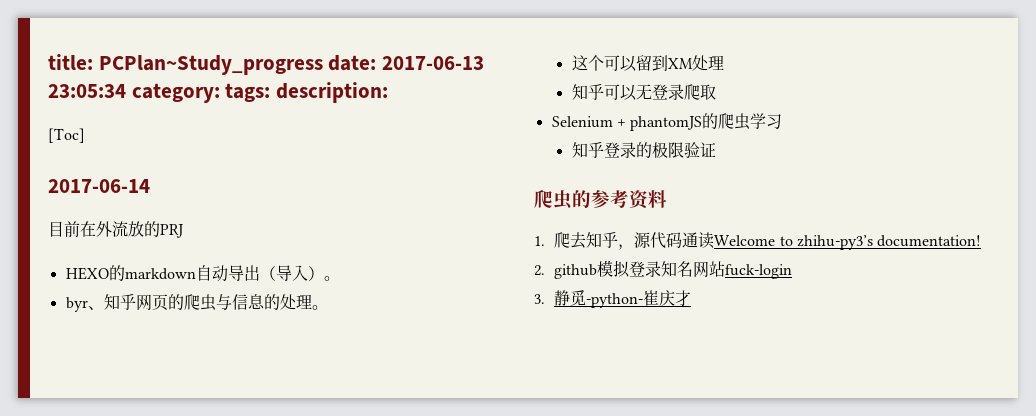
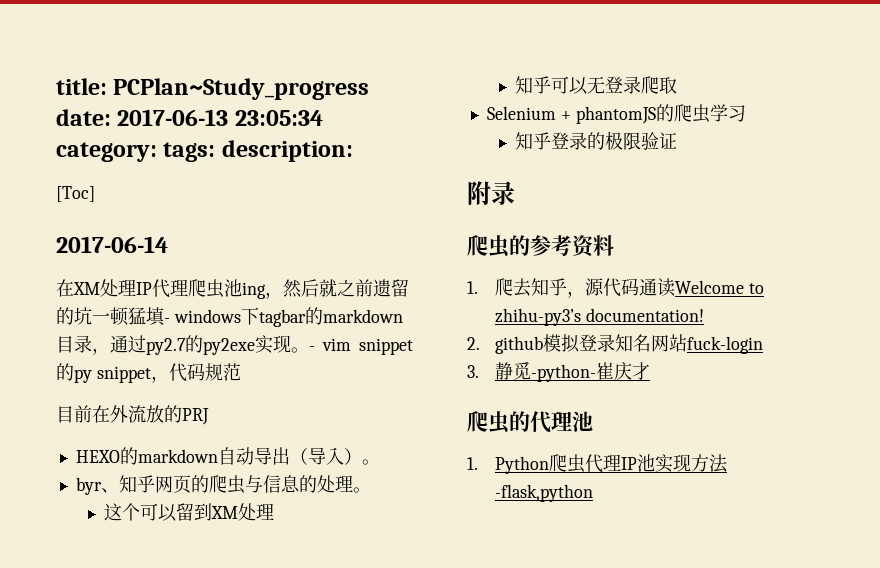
+ 在XM处理IP代理爬虫池ing，然后就之前遗留的坑一顿猛填- windows下tagbar的markdown目录，通过py2.7的py2exe实现。- vim snippet的py snippet，代码规范
+ 附录
+ 爬虫的代理池
+ 1. Python爬虫代理IP池实现方法-flask,python

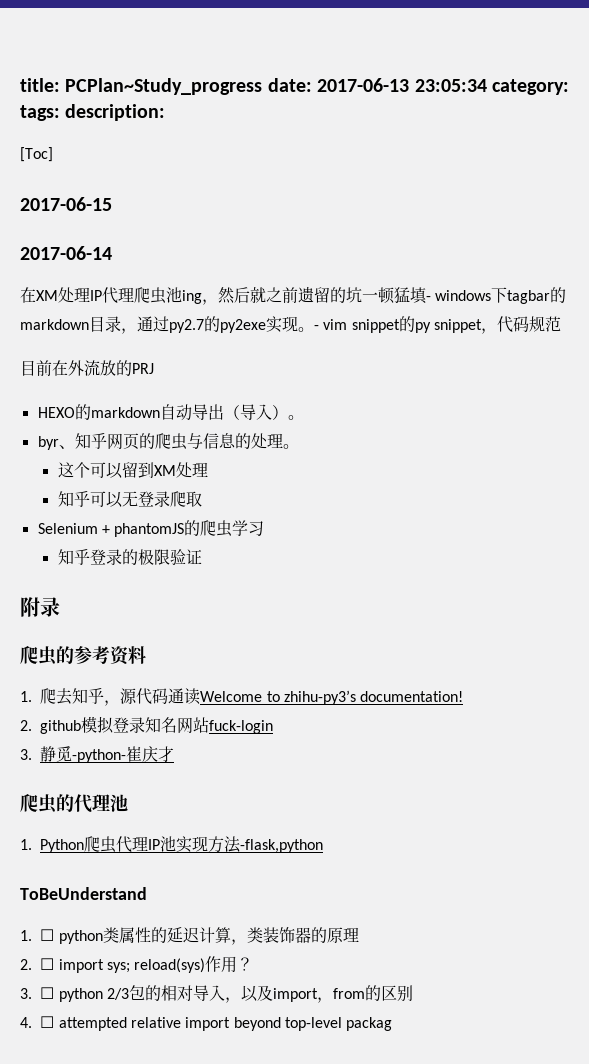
+ 2017-06-15
+ ToBeUnderstand
+ 1. ☐ python类属性的延迟计算，类装饰器的原理
+ 2. ☐ import sys; reload(sys)作用？
+ 3. ☐ python 2/3包的相对导入，以及import，from的区别
+ 4. ☐ attempted relative import beyond top-level packag

